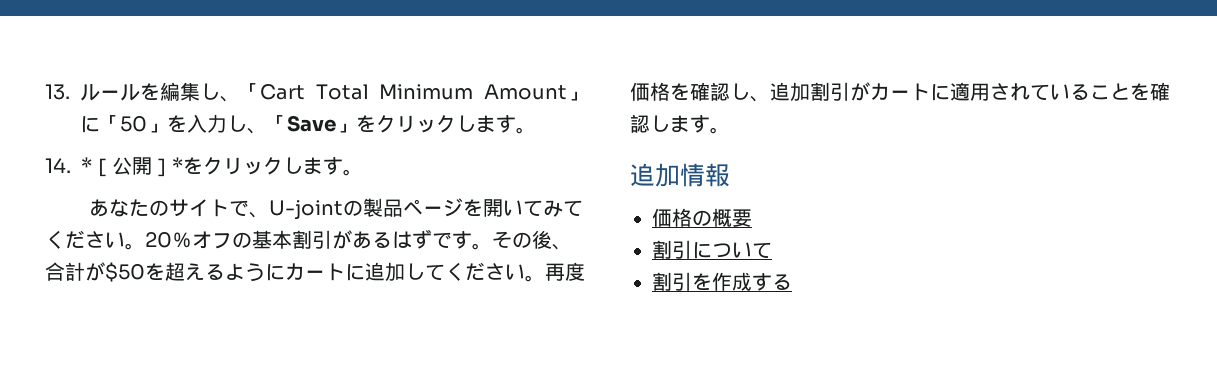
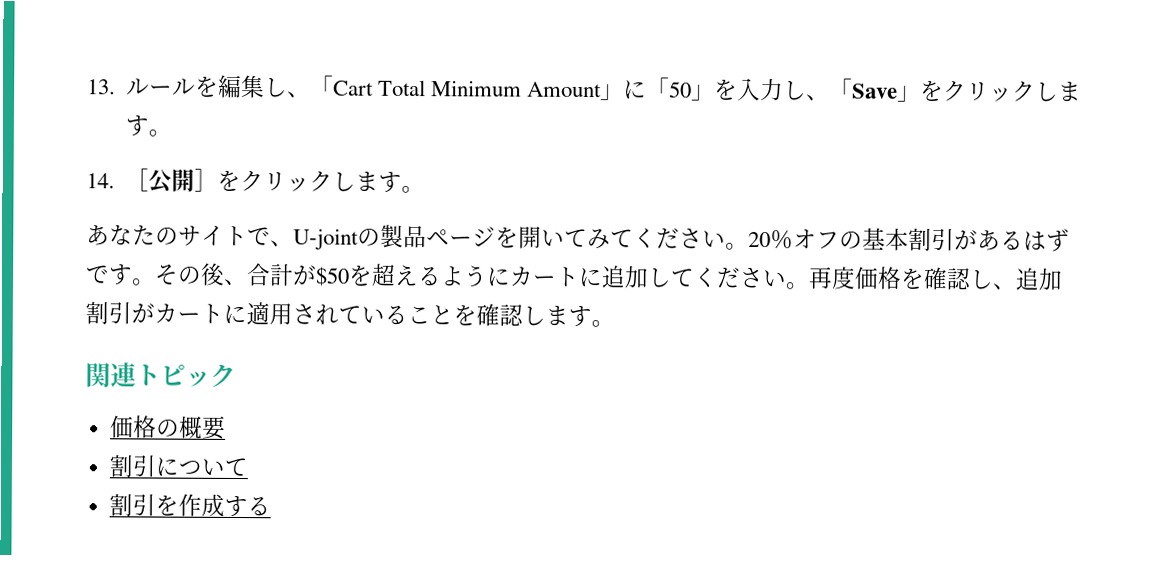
- 14. *［公開］*をクリックします。
+ 14.［公開］をクリックします。
- 追加情報
+ 関連トピック

